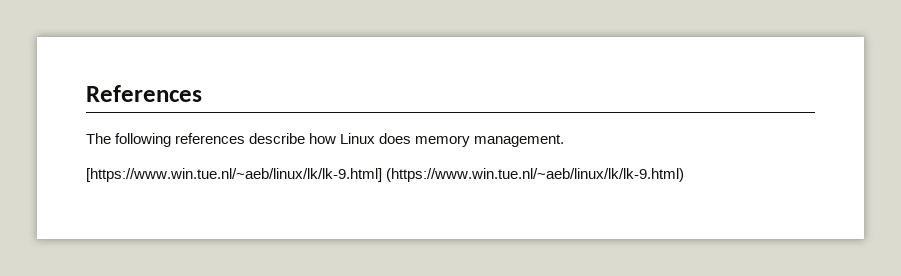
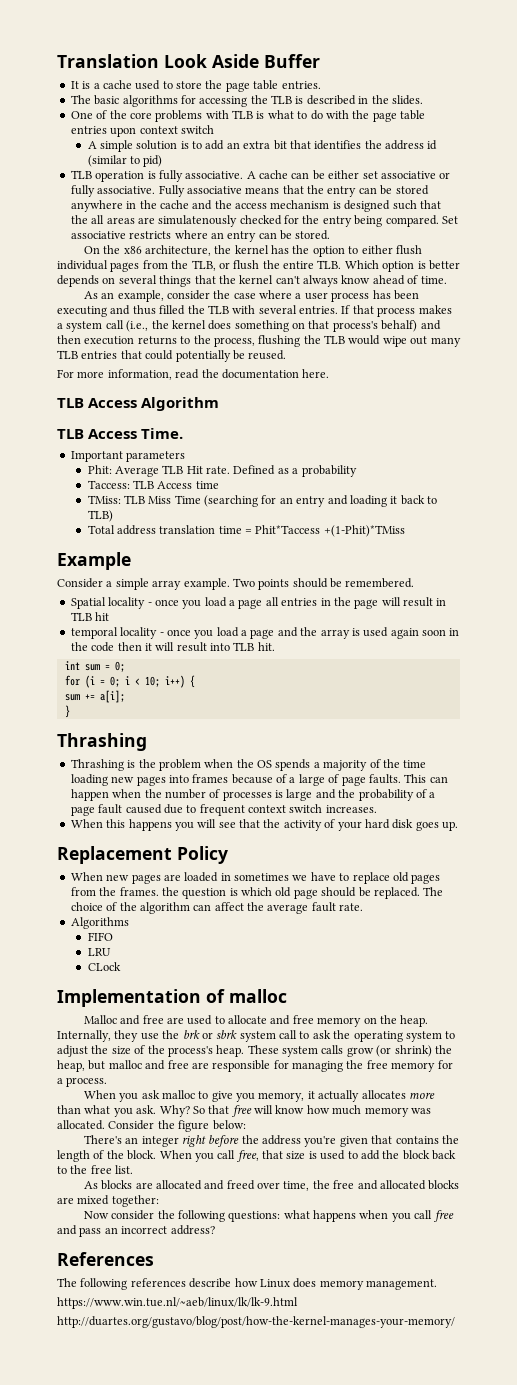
+ Translation Look Aside Buffer
+ It is a cache used to store the page table entries.
+ The basic algorithms for accessing the TLB is described in the slides.
+ One of the core problems with TLB is what to do with the page table entries upon context switch
+ A simple solution is to add an extra bit that identifies the address id (similar to pid)
+ TLB operation is fully associative. A cache can be either set associative or fully associative. Fully associative means that the entry can be stored anywhere in the cache and the access mechanism is designed such that the all areas are simulatenously checked for the entry being compared. Set associative restricts where an entry can be stored.
+ On the x86 architecture, the kernel has the option to either flush individual pages from the TLB, or flush the entire TLB. Which option is better depends on several things that the kernel can't always know ahead of time.
+ As an example, consider the case where a user process has been executing and thus filled the TLB with several entries. If that process makes a system call (i.e., the kernel does something on that process's behalf) and then execution returns to the process, flushing the TLB would wipe out many TLB entries that could potentially be reused.
+ For more information, read the documentation here.
+ TLB Access Algorithm
+ TLB Access Time.
+ Important parameters
+ Phit: Average TLB Hit rate. Defined as a probability
+ Taccess: TLB Access time
+ TMiss: TLB Miss Time (searching for an entry and loading it back to TLB)
+ Total address translation time = Phit*Taccess +(1-Phit)*TMiss
+ Example
+ Consider a simple array example. Two points should be remembered.
+ Spatial locality - once you load a page all entries in the page will result in TLB hit
+ temporal locality - once you load a page and the array is used again soon in the code then it will result into TLB hit.
+ int sum = 0;
+ for (i = 0; i < 10; i++) {
+ sum += a[i];
+ }
+ Thrashing
+ Thrashing is the problem when the OS spends a majority of the time loading new pages into frames because of a large of page faults. This can happen when the number of processes is large and the probability of a page fault caused due to frequent context switch increases.
+ When this happens you will see that the activity of your hard disk goes up.
+ Replacement Policy
+ When new pages are loaded in sometimes we have to replace old pages from the frames. the question is which old page should be replaced. The choice of the algorithm can affect the average fault rate.
+ Algorithms
+ FIFO
+ LRU
+ CLock
+ Implementation of malloc
+ Malloc and free are used to allocate and free memory on the heap. Internally, they use the brk or sbrk system call to ask the operating system to adjust the size of the process's heap. These system calls grow (or shrink) the heap, but malloc and free are responsible for managing the free memory for a process.
+ When you ask malloc to give you memory, it actually allocates more than what you ask. Why? So that free will know how much memory was allocated. Consider the figure below:
+ There's an integer right before the address you're given that contains the length of the block. When you call free, that size is used to add the block back to the free list.
+ As blocks are allocated and freed over time, the free and allocated blocks are mixed together:
+ Now consider the following questions: what happens when you call free and pass an incorrect address?
- [https://www.win.tue.nl/~aeb/linux/lk/lk-9.html] (https://www.win.tue.nl/~aeb/linux/lk/lk-9.html)
+ https://www.win.tue.nl/~aeb/linux/lk/lk-9.html
+ http://duartes.org/gustavo/blog/post/how-the-kernel-manages-your-memory/

